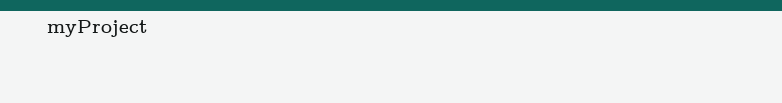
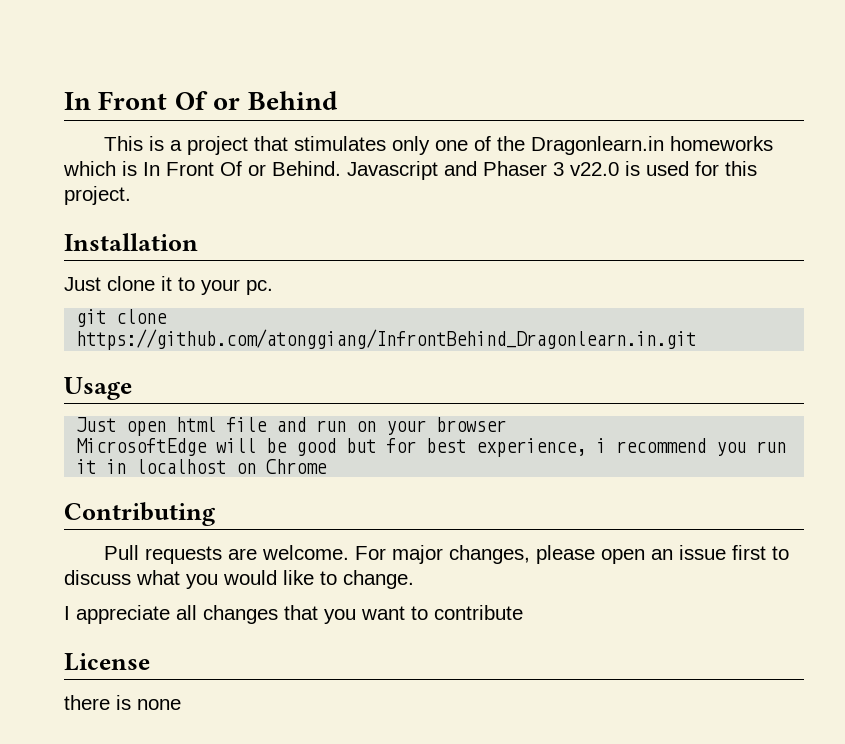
- myProject
+ In Front Of or Behind
+ This is a project that stimulates only one of the Dragonlearn.in homeworks which is In Front Of or Behind. Javascript and Phaser 3 v22.0 is used for this project.
+ Installation
+ Just clone it to your pc.
+ git clone https://github.com/atonggiang/InfrontBehind_Dragonlearn.in.git
+ Usage
+ Just open html file and run on your browser
+ MicrosoftEdge will be good but for best experience, i recommend you run it in localhost on Chrome
+ Contributing
+ Pull requests are welcome. For major changes, please open an issue first to discuss what you would like to change.
+ I appreciate all changes that you want to contribute
+ License
+ there is none

